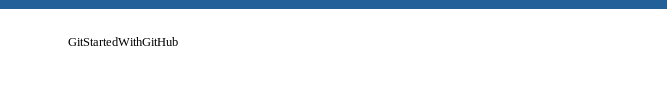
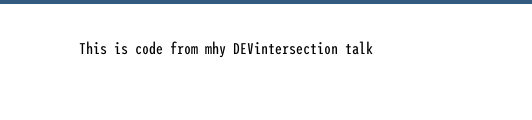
- GitStartedWithGitHub
+ This is code from mhy DEVintersection talk

